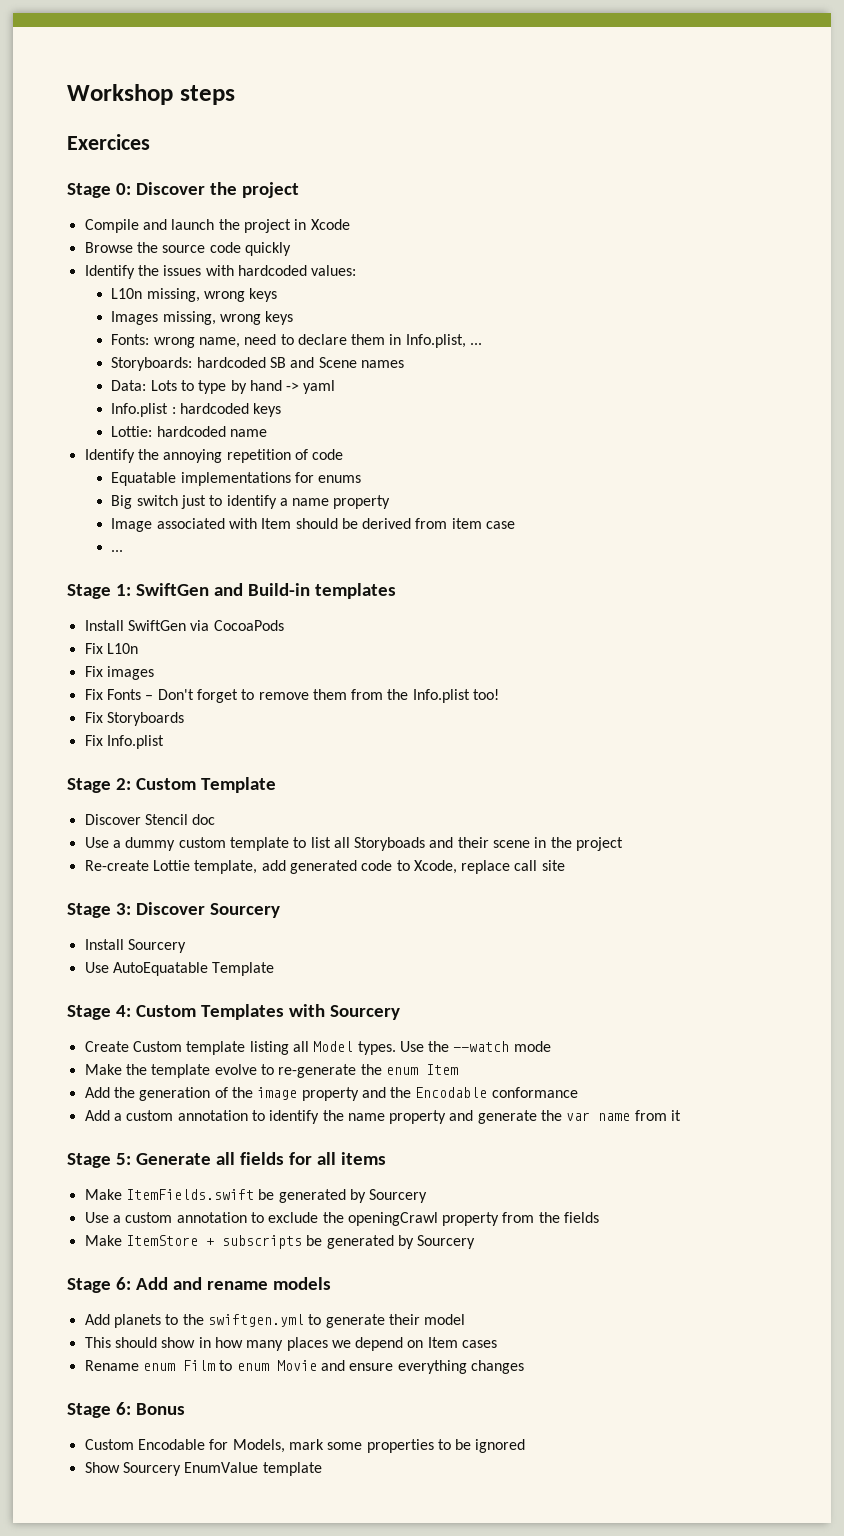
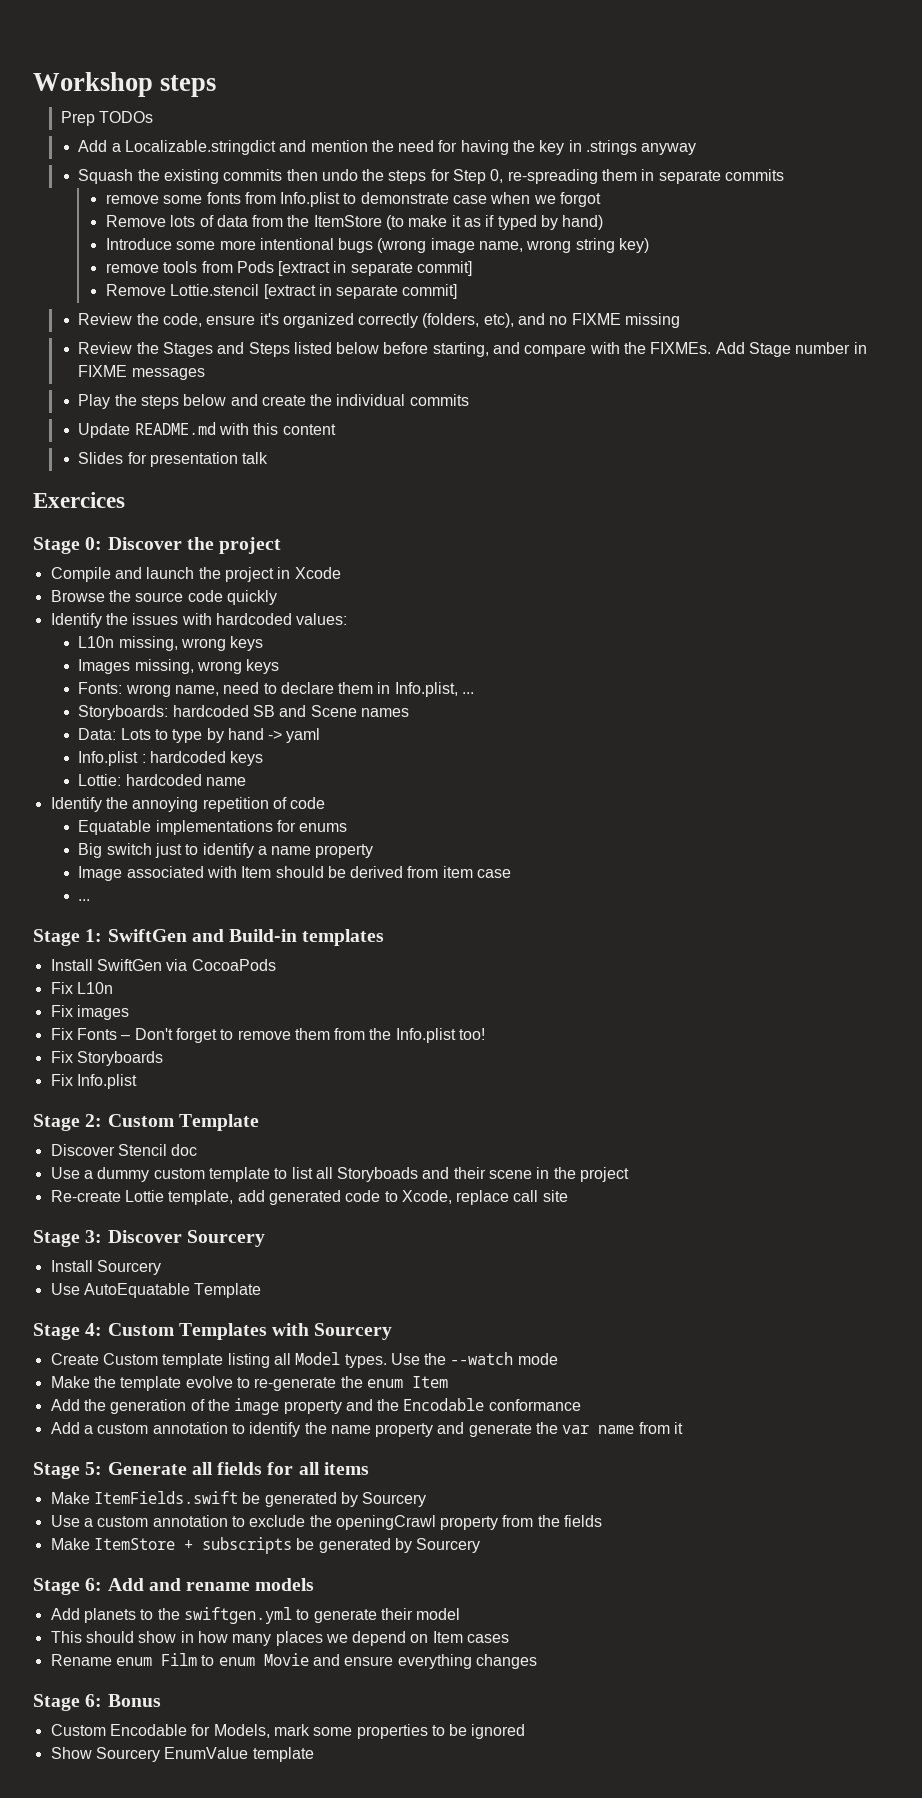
+ Prep TODOs
+ Add a Localizable.stringdict and mention the need for having the key in .strings anyway
+ Squash the existing commits then undo the steps for Step 0, re-spreading them in separate commits
+ remove some fonts from Info.plist to demonstrate case when we forgot
+ Remove lots of data from the ItemStore (to make it as if typed by hand)
+ Introduce some more intentional bugs (wrong image name, wrong string key)
+ remove tools from Pods [extract in separate commit]
+ Remove Lottie.stencil [extract in separate commit]
+ Review the code, ensure it's organized correctly (folders, etc), and no FIXME missing
+ Review the Stages and Steps listed below before starting, and compare with the FIXMEs. Add Stage number in FIXME messages
+ Play the steps below and create the individual commits
+ Update README.md with this content
+ Slides for presentation talk

